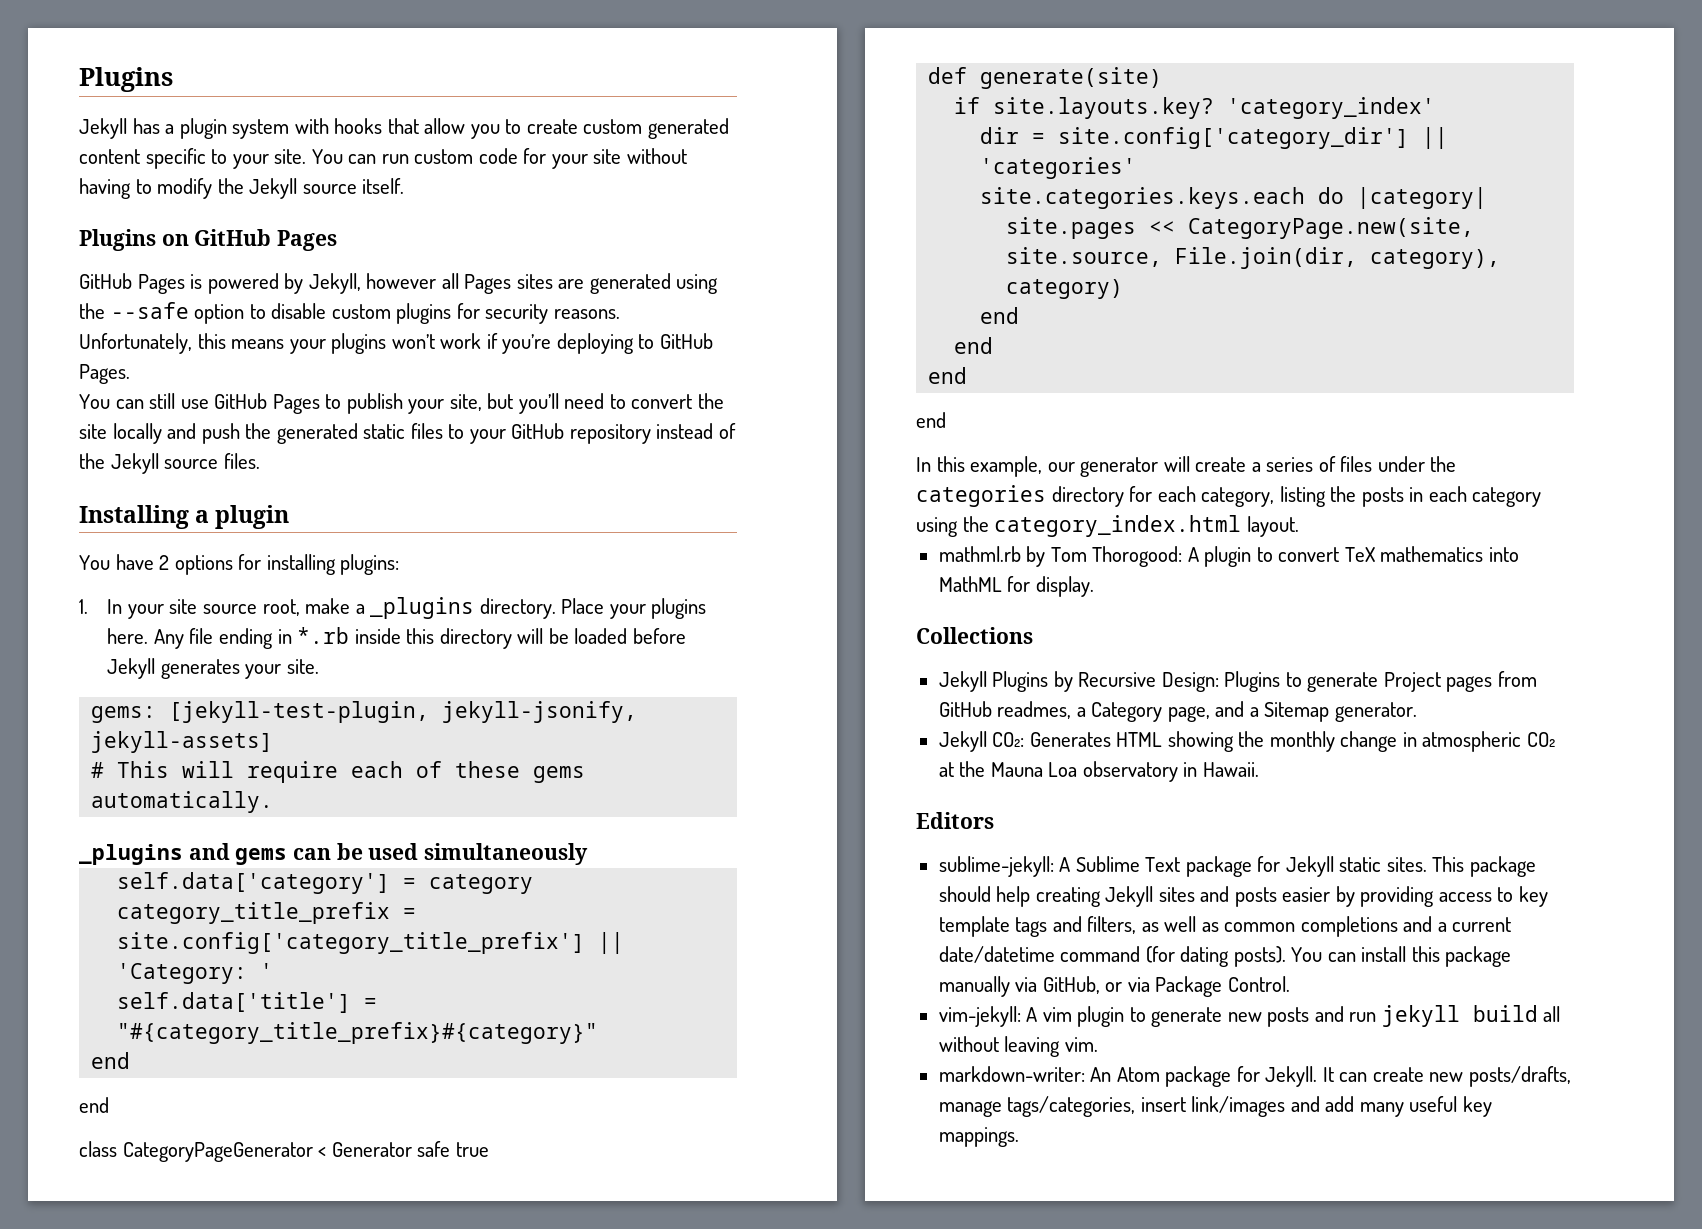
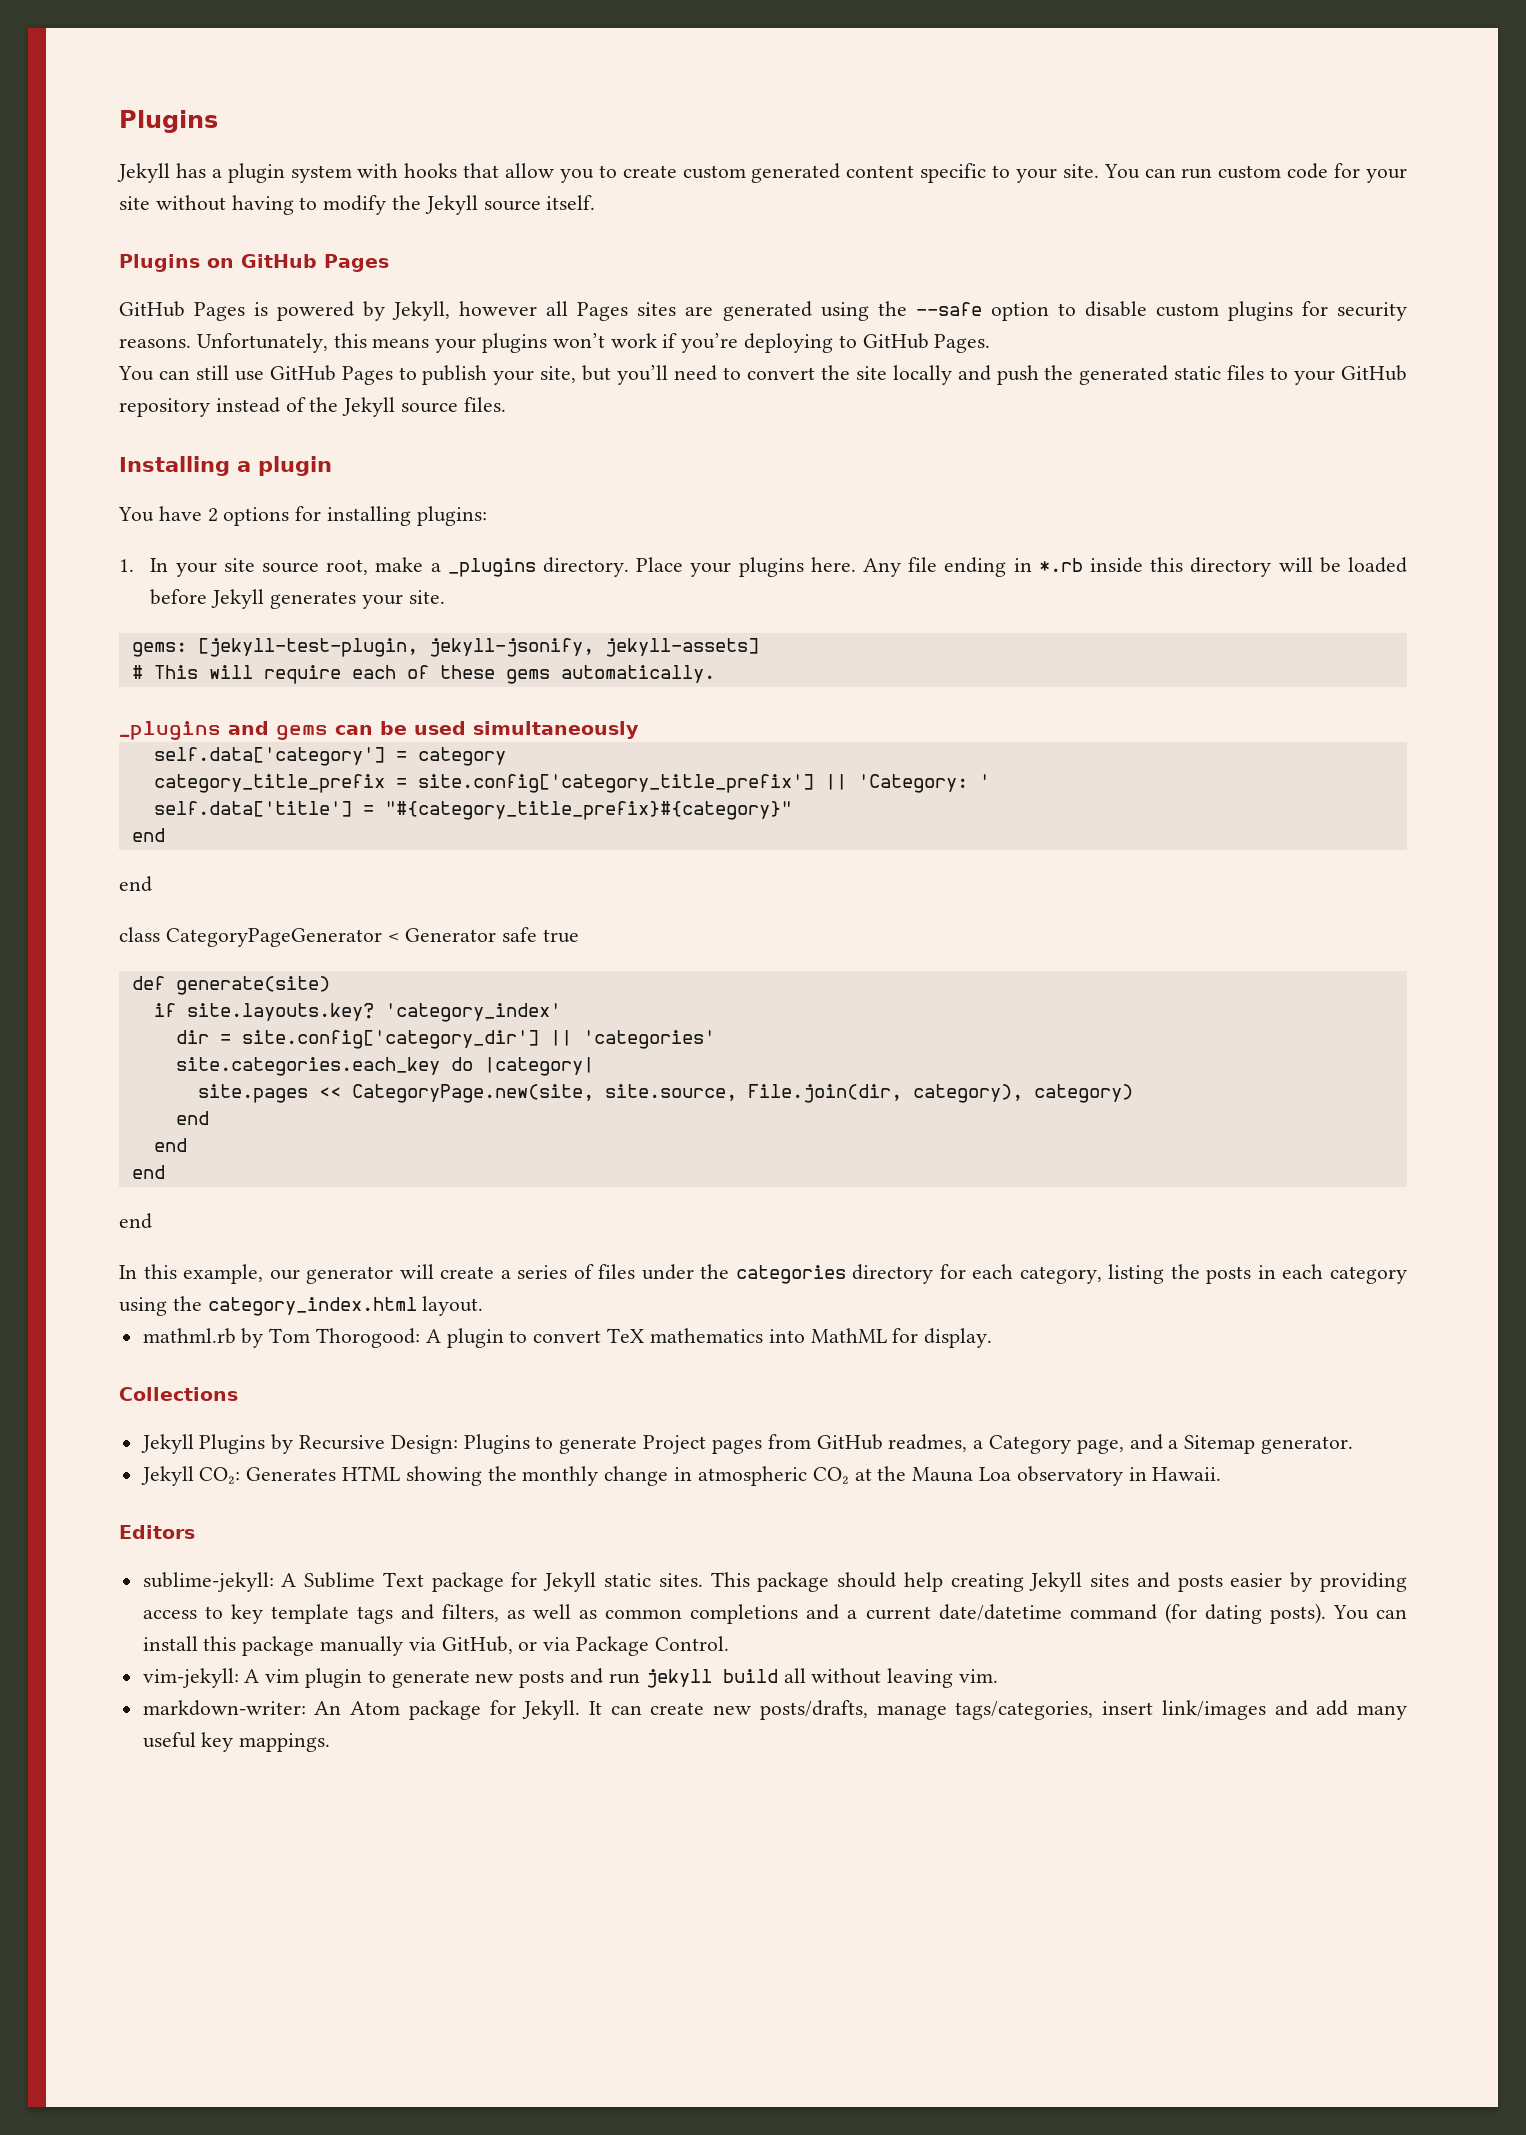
- site.categories.keys.each do |category|
+ site.categories.each_key do |category|

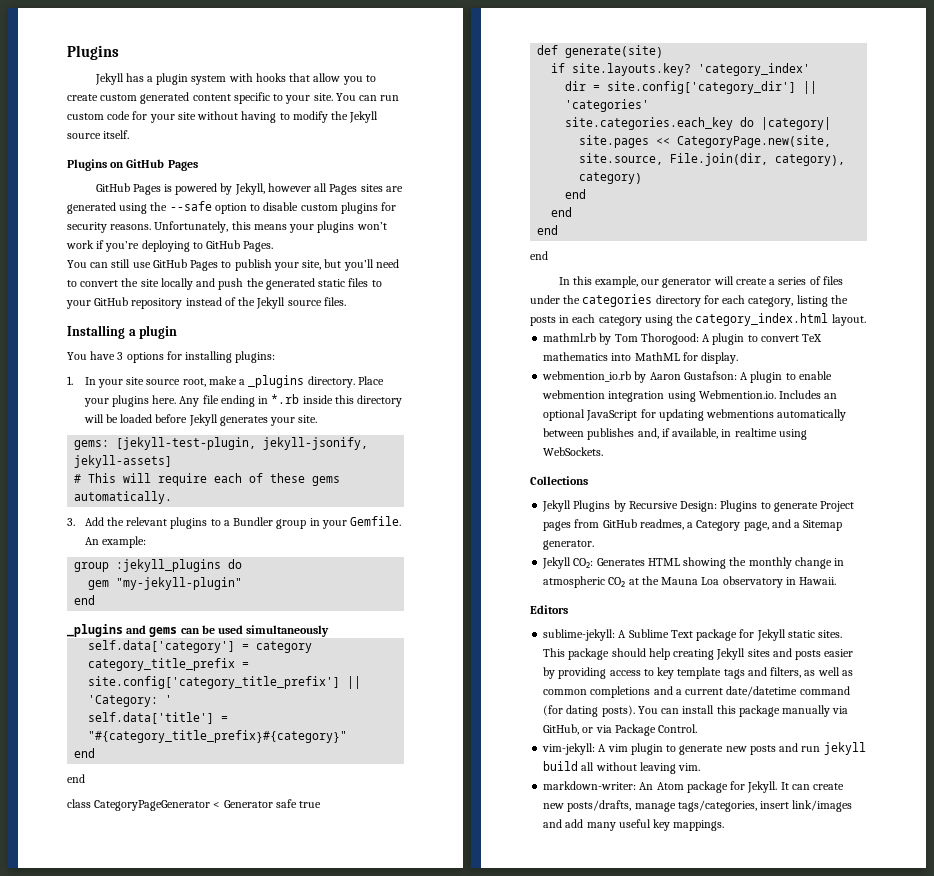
- You have 2 options for installing plugins:
+ You have 3 options for installing plugins:
+ 3. Add the relevant plugins to a Bundler group in your Gemfile. An example:
+ group :jekyll_plugins do
+ gem "my-jekyll-plugin"
+ end
+ webmention_io.rb by Aaron Gustafson: A plugin to enable webmention integration using Webmention.io. Includes an optional JavaScript for updating webmentions automatically between publishes and, if available, in realtime using WebSockets.

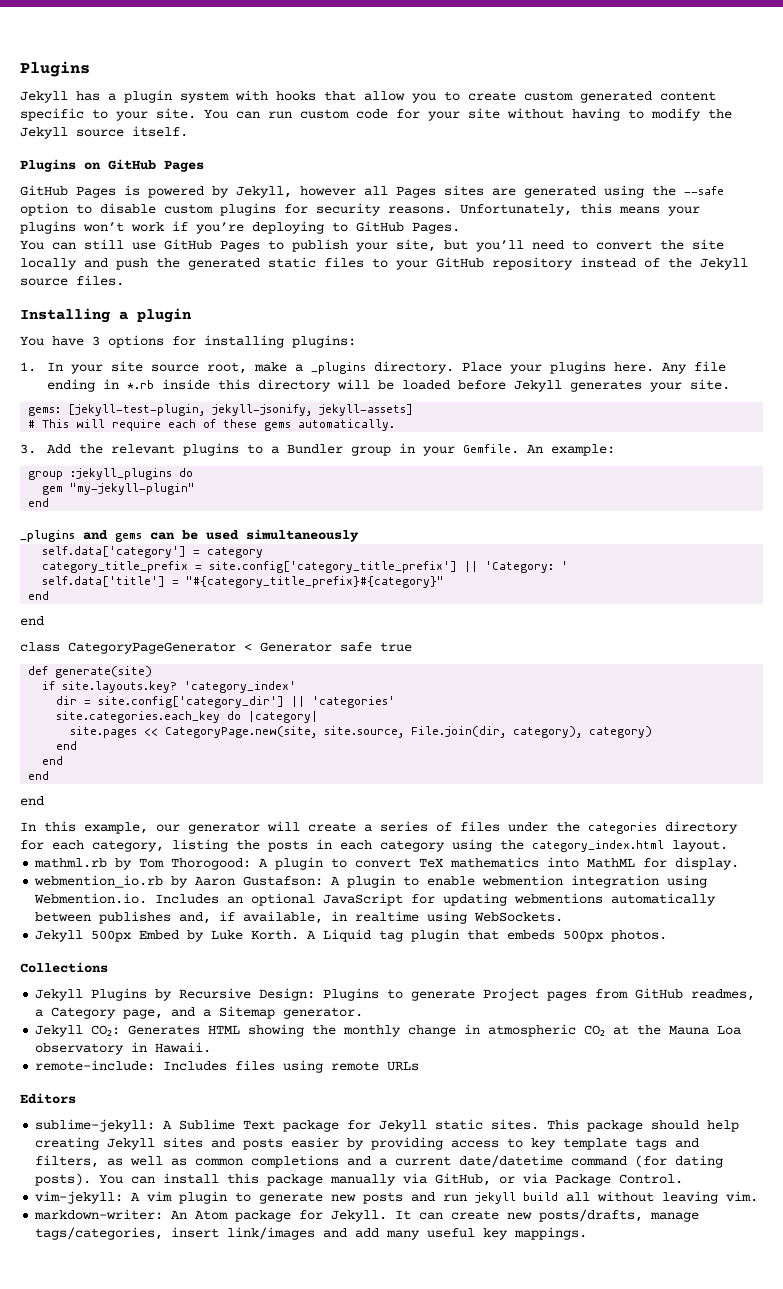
+ Jekyll 500px Embed by Luke Korth. A Liquid tag plugin that embeds 500px photos.
+ remote-include: Includes files using remote URLs

